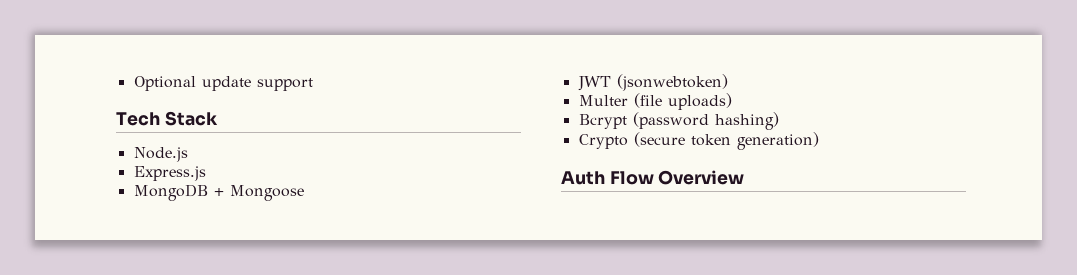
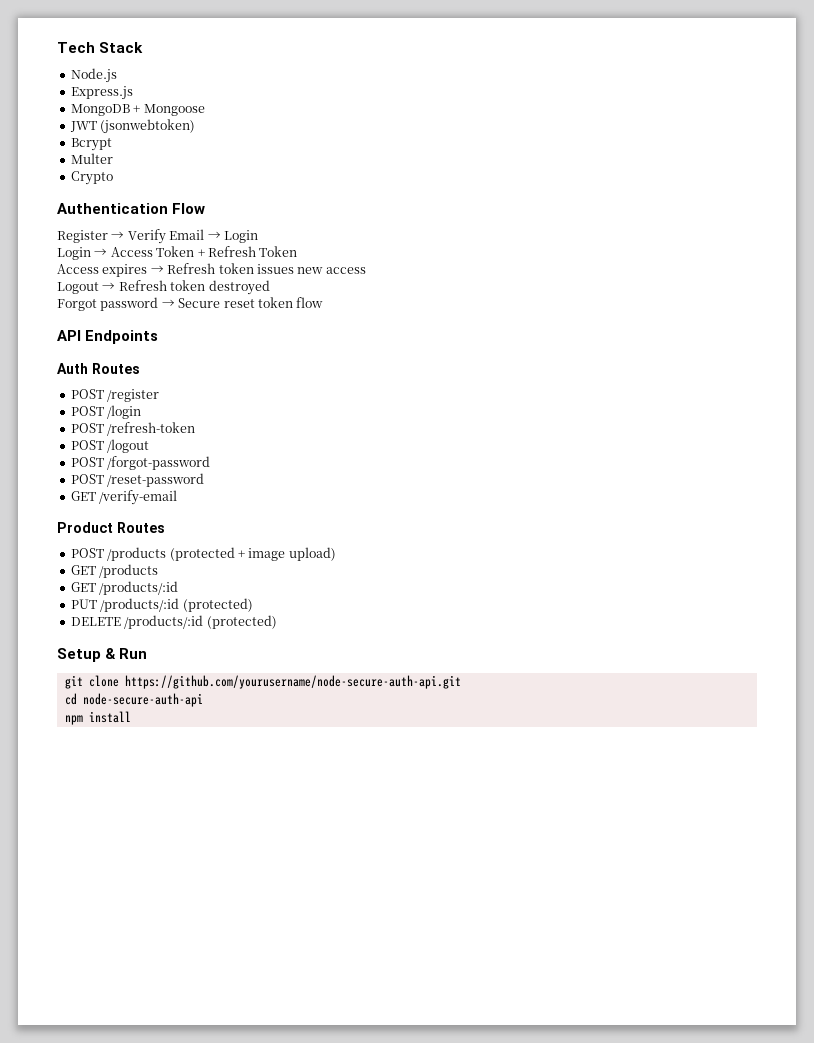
- Optional update support
+ Bcrypt
- Multer (file uploads)
- Bcrypt (password hashing)
- Crypto (secure token generation)
- Auth Flow Overview
+ Multer
+ Crypto
+ Authentication Flow
+ Register → Verify Email → Login
+ Login → Access Token + Refresh Token
+ Access expires → Refresh token issues new access
+ Logout → Refresh token destroyed
+ Forgot password → Secure reset token flow
+ API Endpoints
+ Auth Routes
+ POST /register
+ POST /login
+ POST /refresh-token
+ POST /logout
+ POST /forgot-password
+ POST /reset-password
+ GET /verify-email
+ Product Routes
+ POST /products (protected + image upload)
+ GET /products
+ GET /products/:id
+ PUT /products/:id (protected)
+ DELETE /products/:id (protected)
+ Setup & Run
+ git clone https://github.com/yourusername/node-secure-auth-api.git
+ cd node-secure-auth-api
+ npm install

